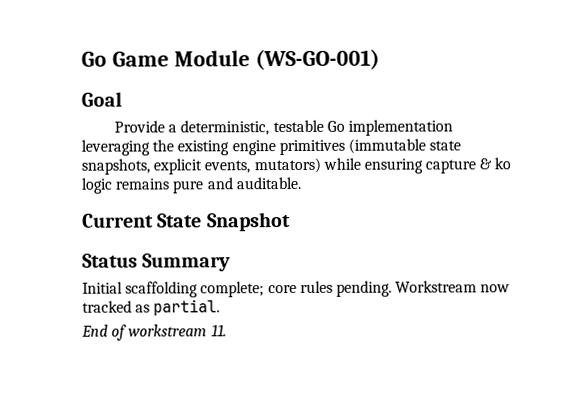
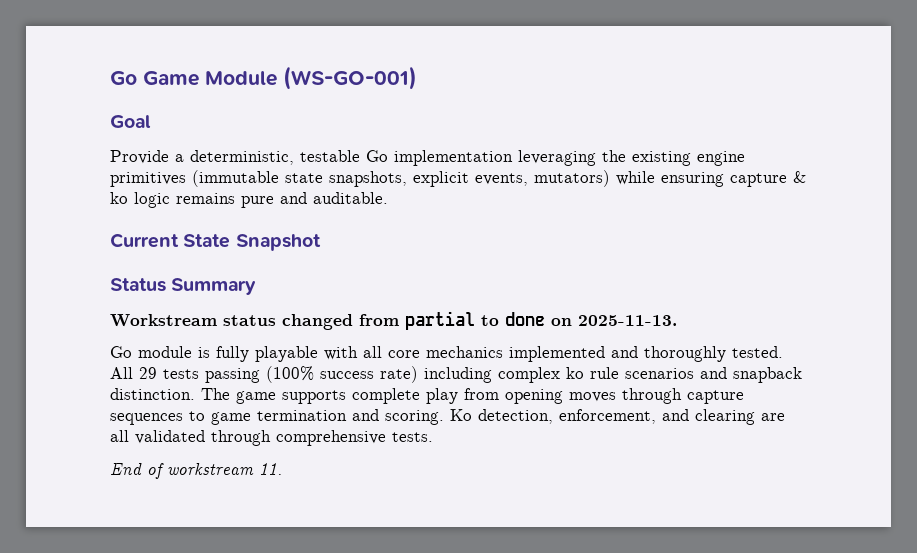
- Initial scaffolding complete; core rules pending. Workstream now tracked as partial.
+ Workstream status changed from partial to done on 2025-11-13.
+ Go module is fully playable with all core mechanics implemented and thoroughly tested. All 29 tests passing (100% success rate) including complex ko rule scenarios and snapback distinction. The game supports complete play from opening moves through capture sequences to game termination and scoring. Ko detection, enforcement, and clearing are all validated through comprehensive tests.

